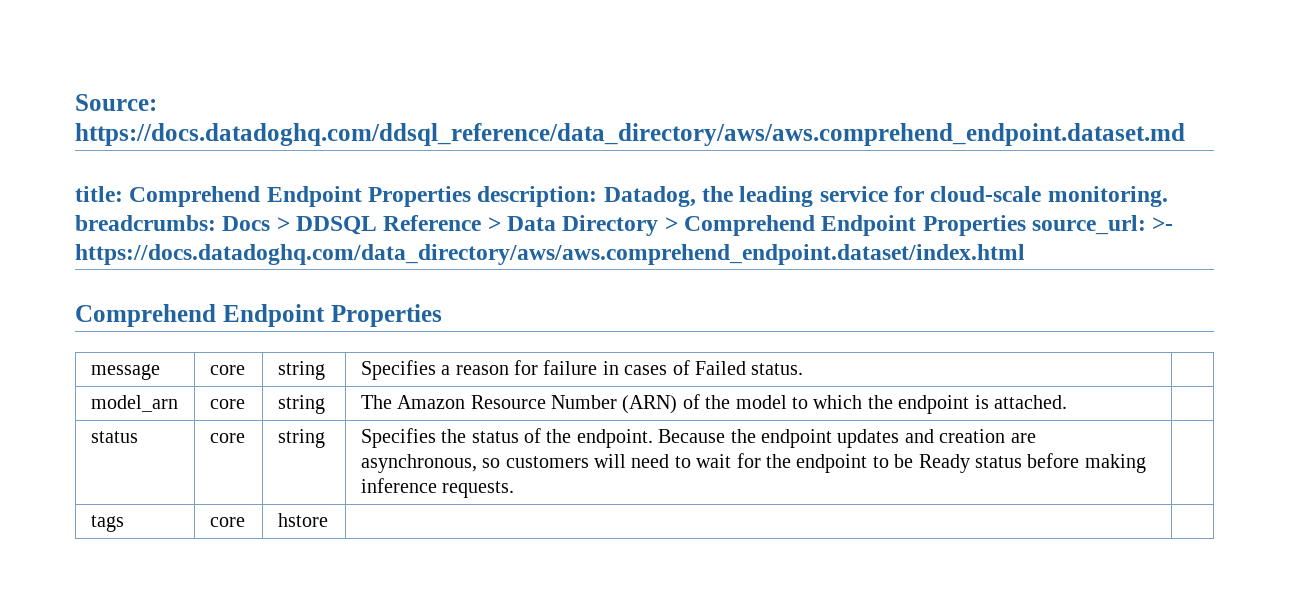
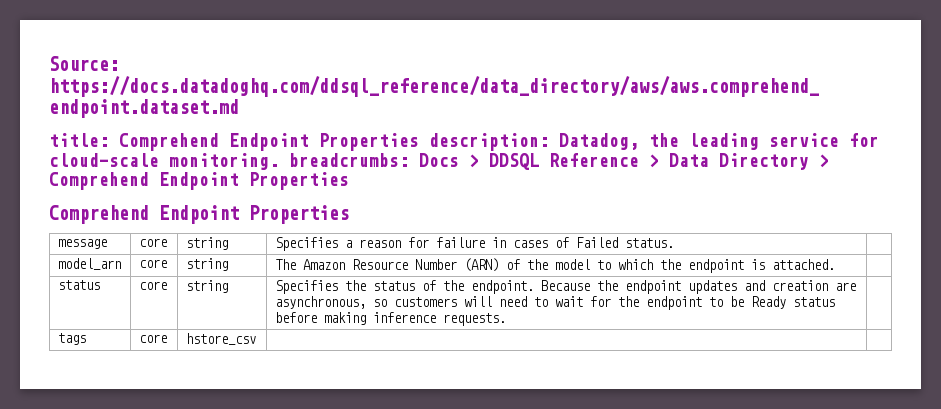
- title: Comprehend Endpoint Properties description: Datadog, the leading service for cloud-scale monitoring. breadcrumbs: Docs > DDSQL Reference > Data Directory > Comprehend Endpoint Properties source_url: >- https://docs.datadoghq.com/data_directory/aws/aws.comprehend_endpoint.dataset/index.html
+ title: Comprehend Endpoint Properties description: Datadog, the leading service for cloud-scale monitoring. breadcrumbs: Docs > DDSQL Reference > Data Directory > Comprehend Endpoint Properties
- tags | core | hstore | |
+ tags | core | hstore_csv | |

